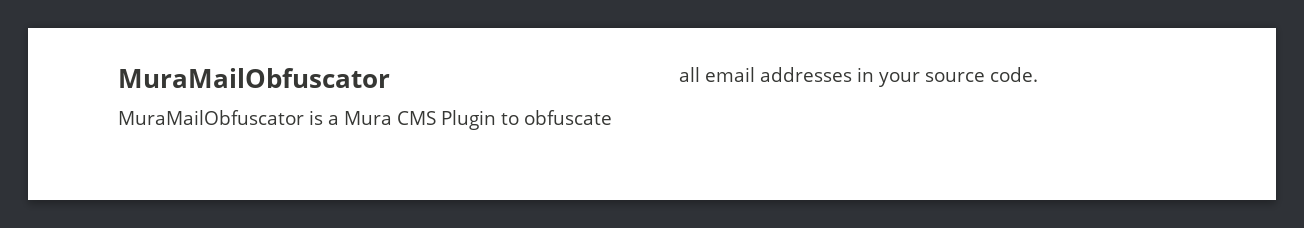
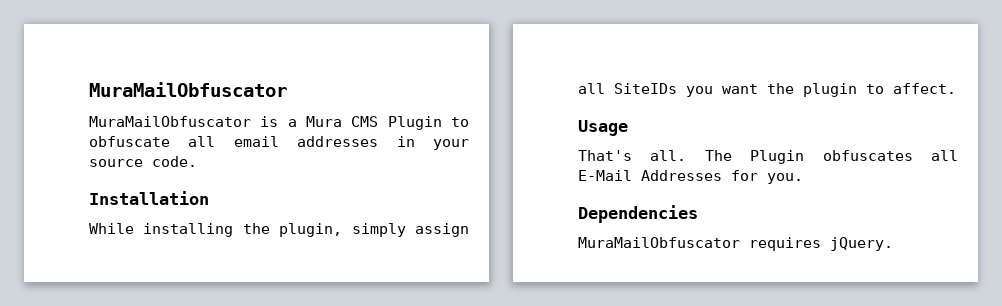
+ Installation
+ While installing the plugin, simply assign all SiteIDs you want the plugin to affect.
+ Usage
+ That's all. The Plugin obfuscates all E-Mail Addresses for you.
+ Dependencies
+ MuraMailObfuscator requires jQuery.

